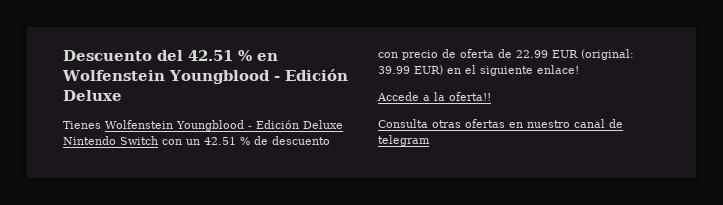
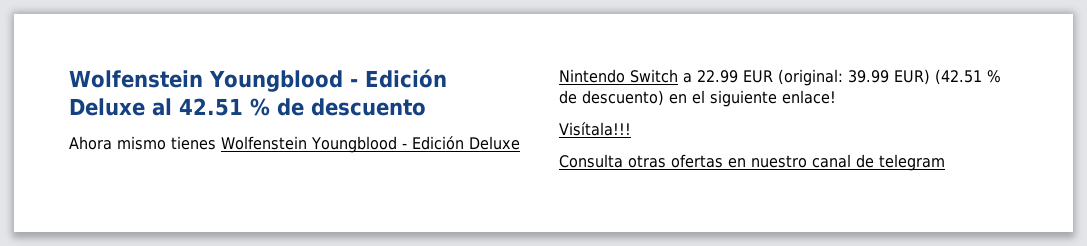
- Descuento del 42.51 % en Wolfenstein Youngblood - Edición Deluxe
- Tienes Wolfenstein Youngblood - Edición Deluxe Nintendo Switch con un 42.51 % de descuento con precio de oferta de 22.99 EUR (original: 39.99 EUR) en el siguiente enlace!
+ Wolfenstein Youngblood - Edición Deluxe al 42.51 % de descuento
+ Ahora mismo tienes Wolfenstein Youngblood - Edición Deluxe Nintendo Switch a 22.99 EUR (original: 39.99 EUR) (42.51 % de descuento) en el siguiente enlace!
- Accede a la oferta!!
+ Visítala!!!

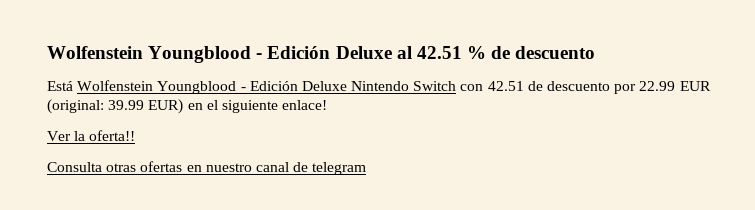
- Ahora mismo tienes Wolfenstein Youngblood - Edición Deluxe Nintendo Switch a 22.99 EUR (original: 39.99 EUR) (42.51 % de descuento) en el siguiente enlace!
+ Está Wolfenstein Youngblood - Edición Deluxe Nintendo Switch con 42.51 de descuento por 22.99 EUR (original: 39.99 EUR) en el siguiente enlace!
- Visítala!!!
+ Ver la oferta!!

